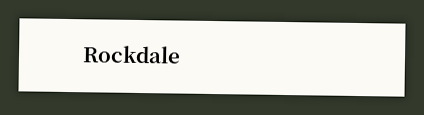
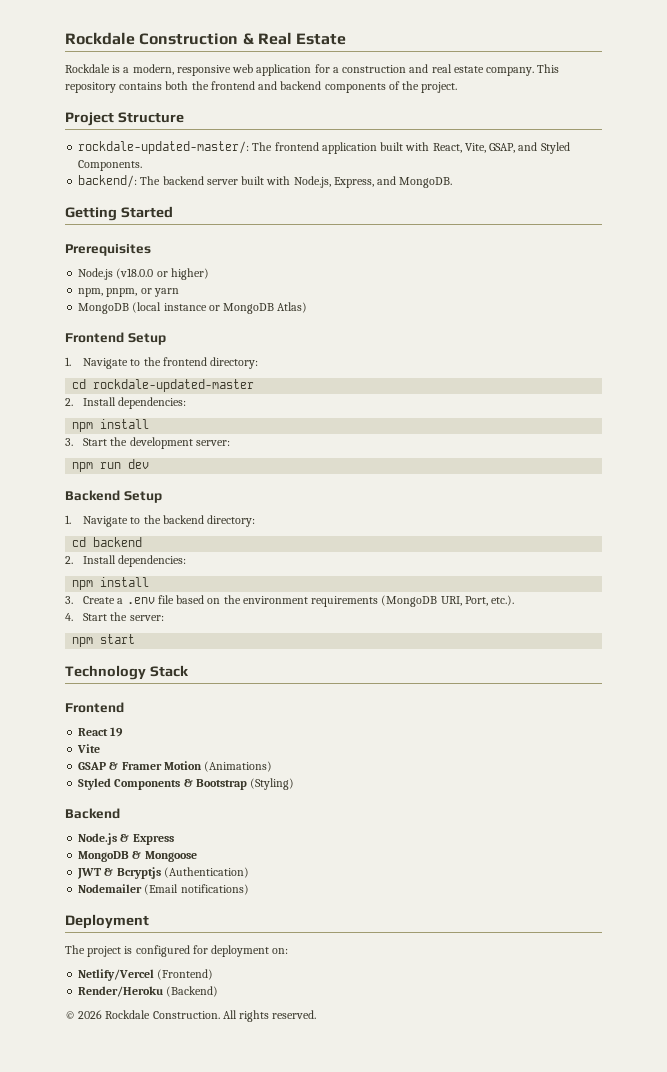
- Rockdale
+ Rockdale Construction & Real Estate
+ Rockdale is a modern, responsive web application for a construction and real estate company. This repository contains both the frontend and backend components of the project.
+ Project Structure
+ rockdale-updated-master/: The frontend application built with React, Vite, GSAP, and Styled Components.
+ backend/: The backend server built with Node.js, Express, and MongoDB.
+ Getting Started
+ Prerequisites
+ Node.js (v18.0.0 or higher)
+ npm, pnpm, or yarn
+ MongoDB (local instance or MongoDB Atlas)
+ Frontend Setup
+ 1. Navigate to the frontend directory:
+ cd rockdale-updated-master
+ 2. Install dependencies:
+ npm install
+ 3. Start the development server:
+ npm run dev
+ Backend Setup
+ 1. Navigate to the backend directory:
+ cd backend
+ 2. Install dependencies:
+ npm install
+ 3. Create a .env file based on the environment requirements (MongoDB URI, Port, etc.).
+ 4. Start the server:
+ npm start
+ Technology Stack
+ Frontend
+ React 19
+ Vite
+ GSAP & Framer Motion (Animations)
+ Styled Components & Bootstrap (Styling)
+ Backend
+ Node.js & Express
+ MongoDB & Mongoose
+ JWT & Bcryptjs (Authentication)
+ Nodemailer (Email notifications)
+ Deployment
+ The project is configured for deployment on:
+ Netlify/Vercel (Frontend)
+ Render/Heroku (Backend)
+ © 2026 Rockdale Construction. All rights reserved.

